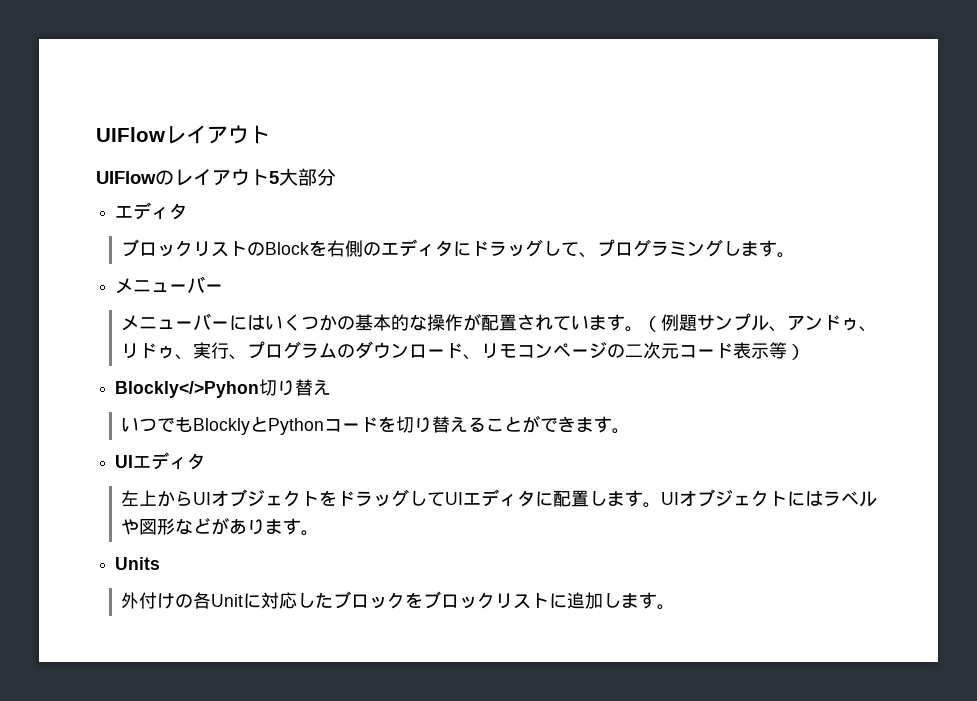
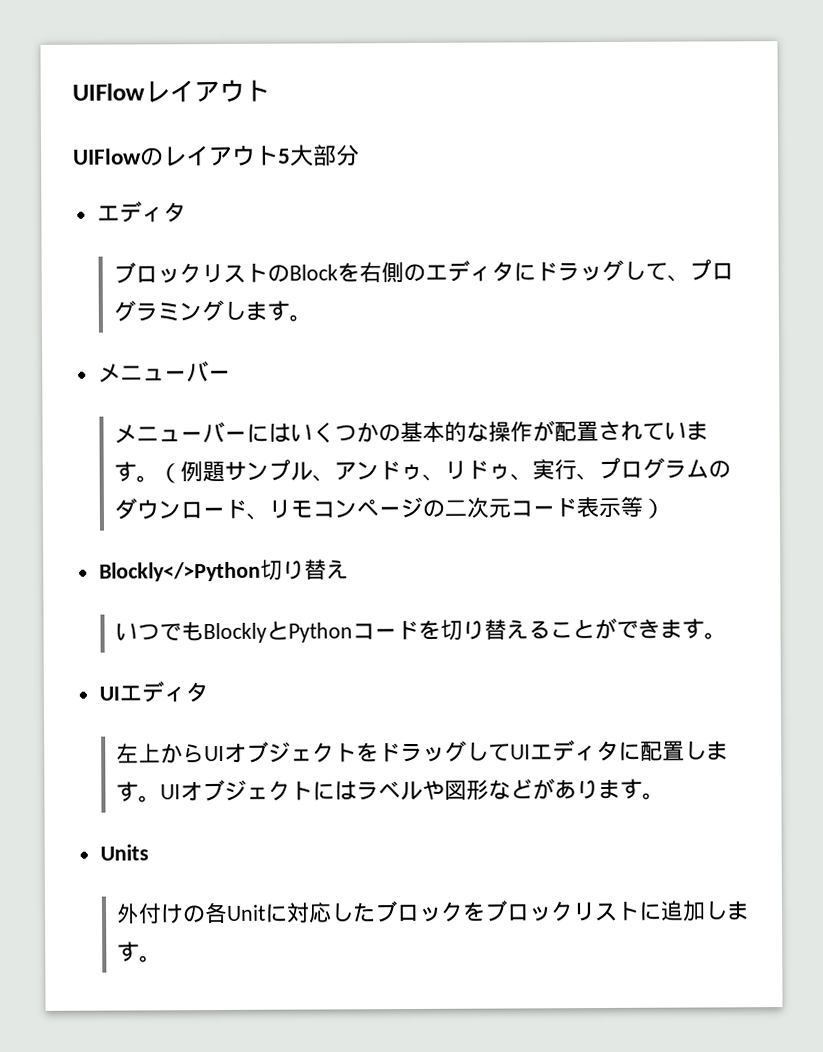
- Blockly</>Pyhon切り替え
+ Blockly</>Python切り替え

